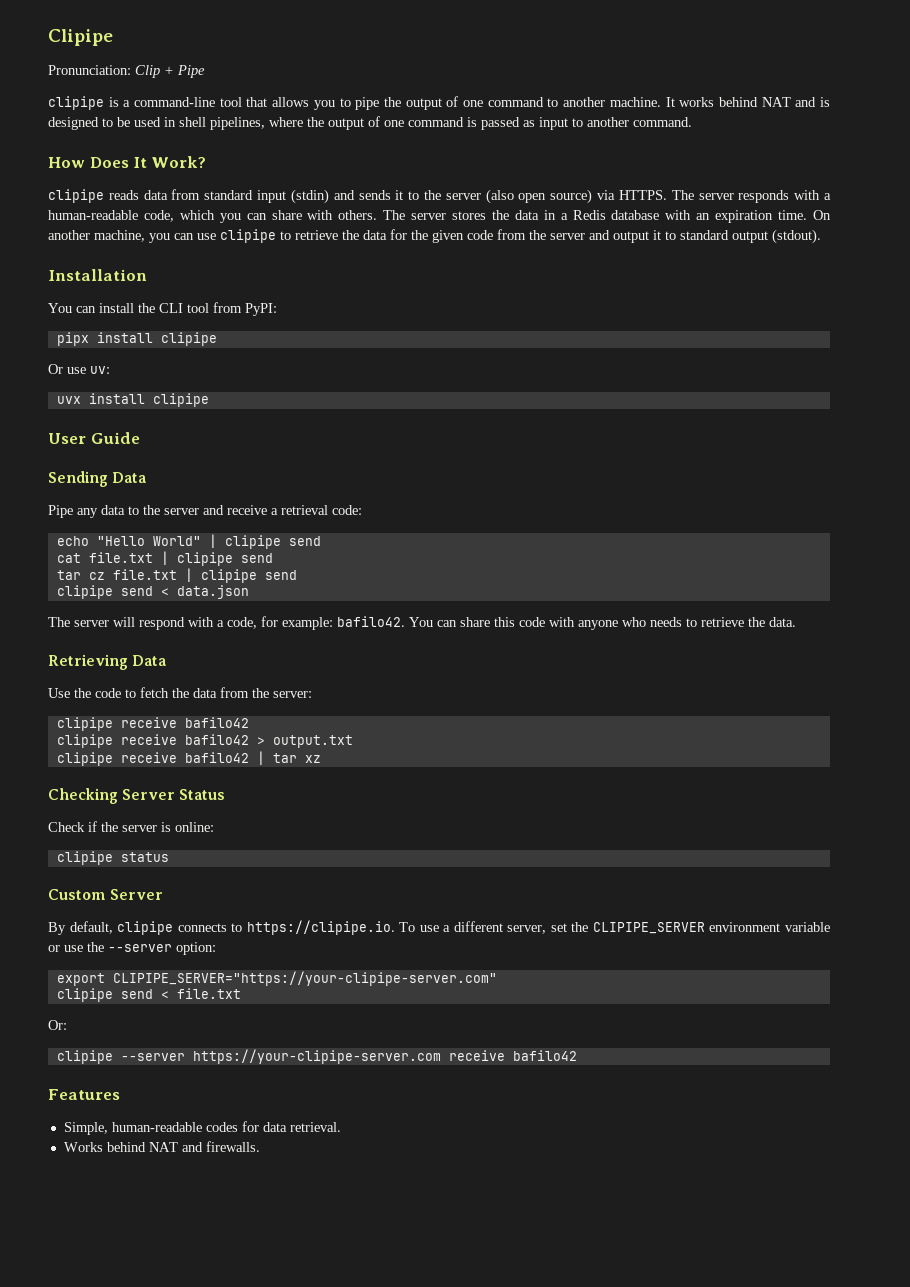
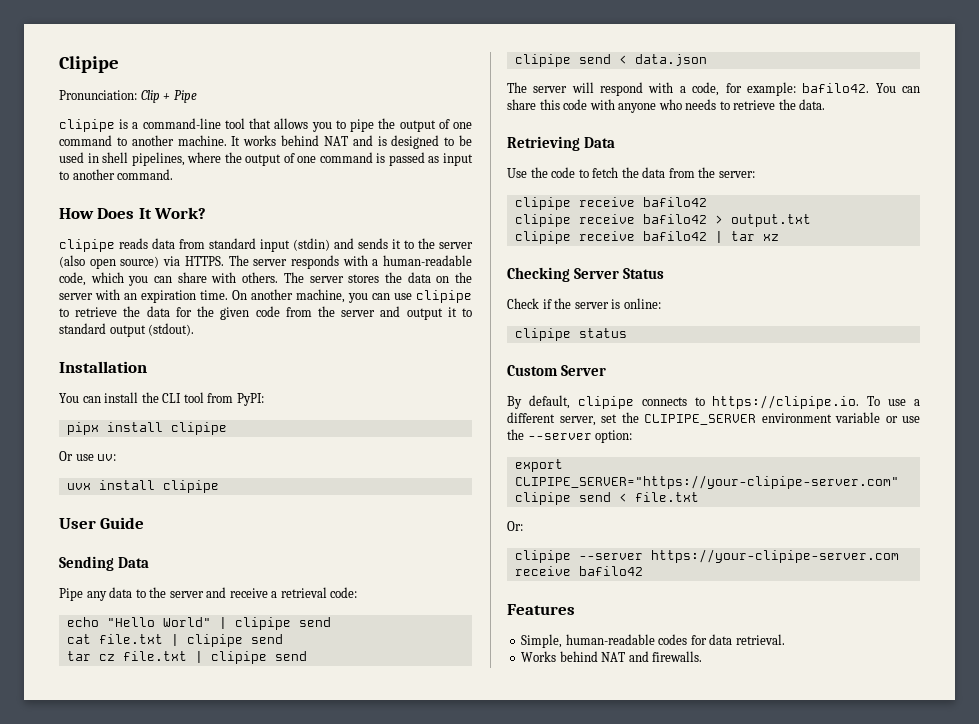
- The server stores the data in a Redis database with an expiration time.
+ The server stores the data on the server with an expiration time.

